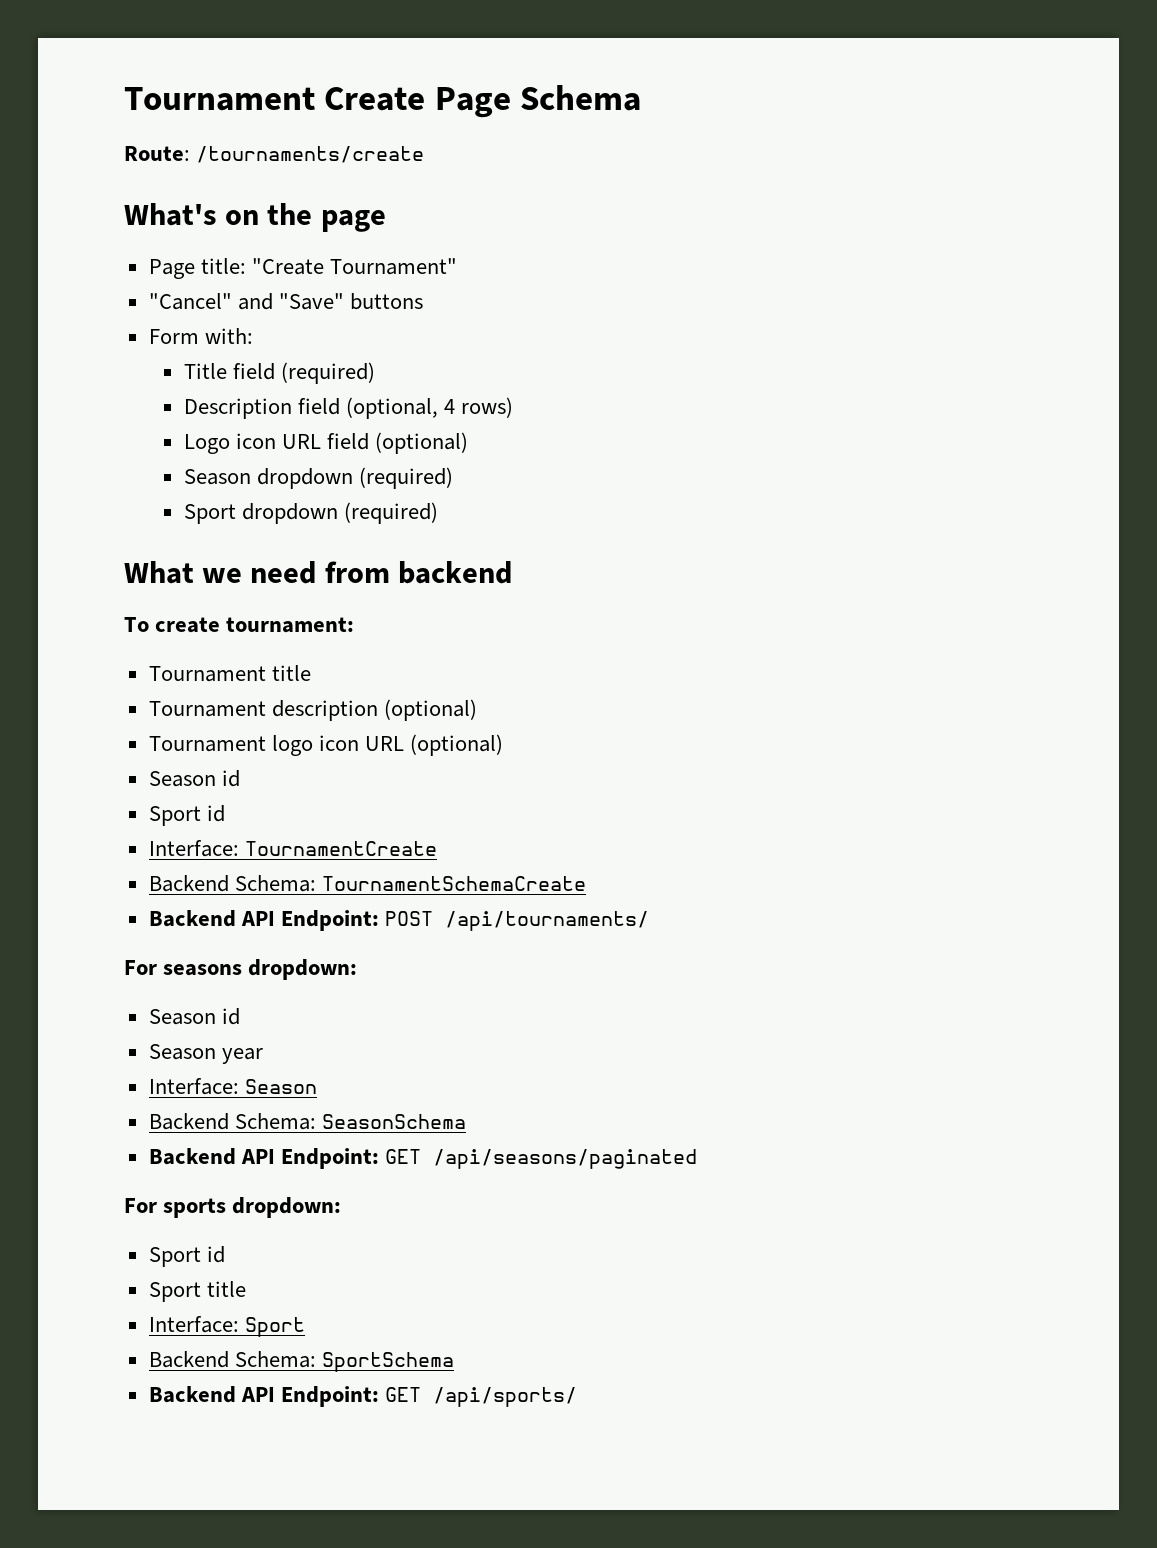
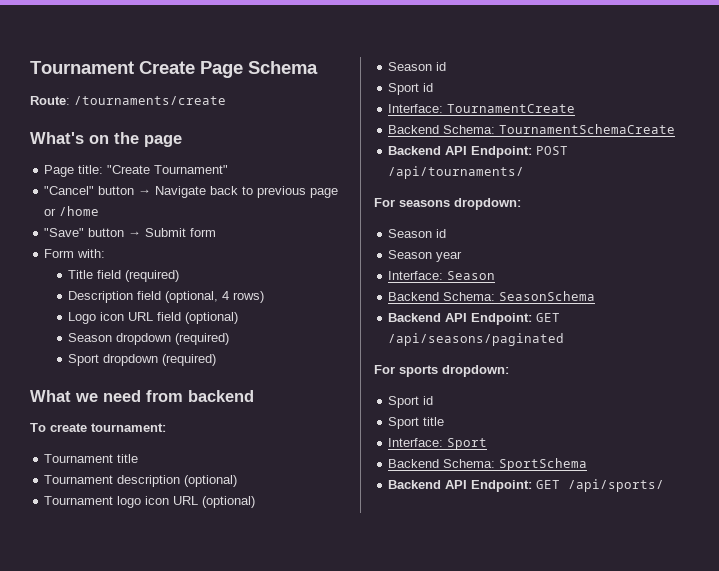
- "Cancel" and "Save" buttons
+ "Cancel" button → Navigate back to previous page or /home
+ "Save" button → Submit form

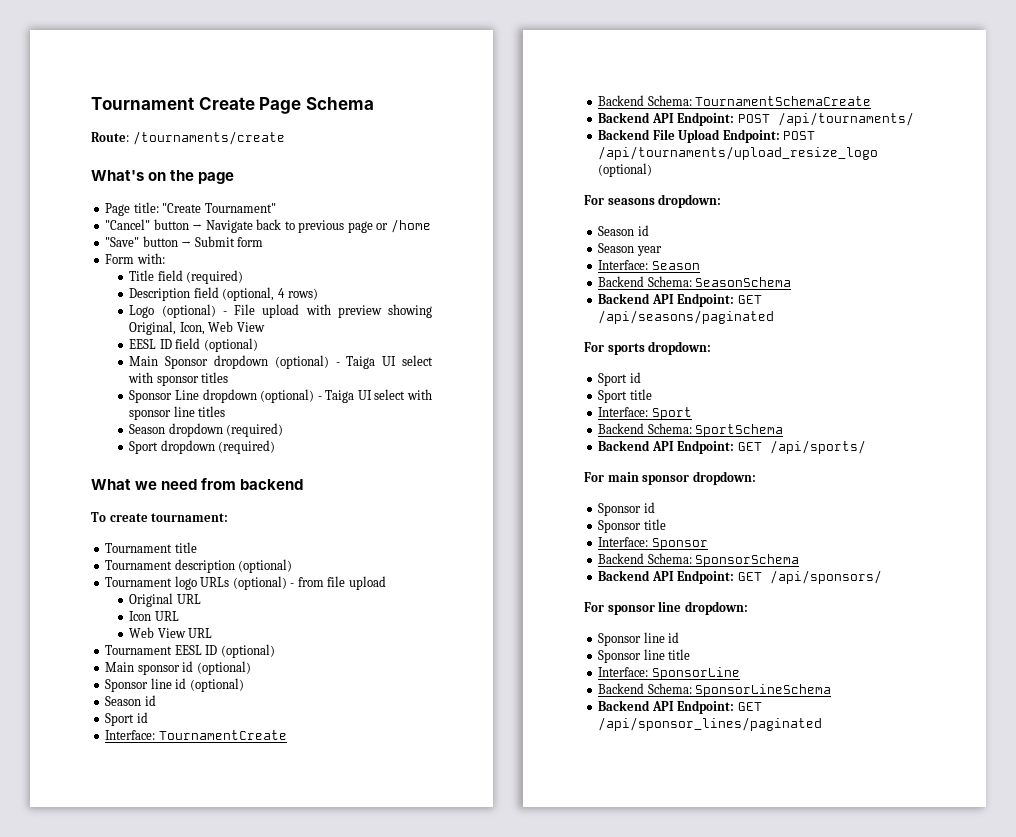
- Logo icon URL field (optional)
+ Logo (optional) - File upload with preview showing Original, Icon, Web View
+ EESL ID field (optional)
+ Main Sponsor dropdown (optional) - Taiga UI select with sponsor titles
+ Sponsor Line dropdown (optional) - Taiga UI select with sponsor line titles
- Tournament logo icon URL (optional)
+ Tournament logo URLs (optional) - from file upload
+ Original URL
+ Icon URL
+ Web View URL
+ Tournament EESL ID (optional)
+ Main sponsor id (optional)
+ Sponsor line id (optional)
+ Backend File Upload Endpoint: POST /api/tournaments/upload_resize_logo (optional)
+ For main sponsor dropdown:
+ Sponsor id
+ Sponsor title
+ Interface: Sponsor
+ Backend Schema: SponsorSchema
+ Backend API Endpoint: GET /api/sponsors/
+ For sponsor line dropdown:
+ Sponsor line id
+ Sponsor line title
+ Interface: SponsorLine
+ Backend Schema: SponsorLineSchema
+ Backend API Endpoint: GET /api/sponsor_lines/paginated

